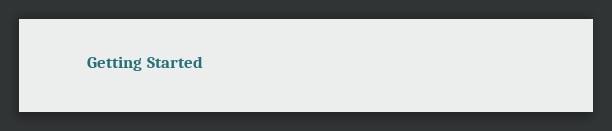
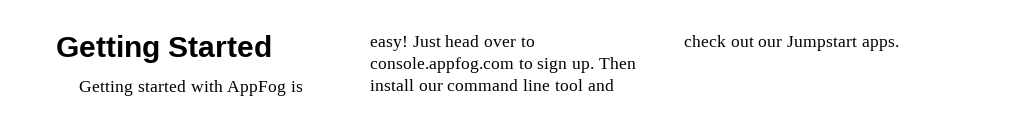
+ Getting started with AppFog is easy! Just head over to console.appfog.com to sign up. Then install our command line tool and check out our Jumpstart apps.

